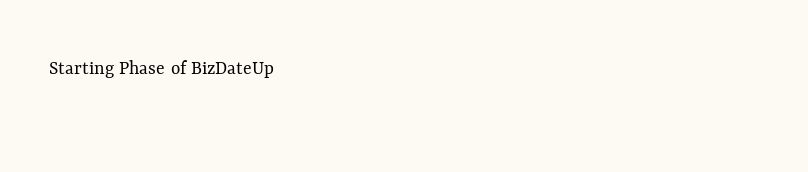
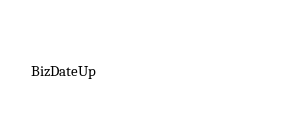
- Starting Phase of BizDateUp
+ BizDateUp

